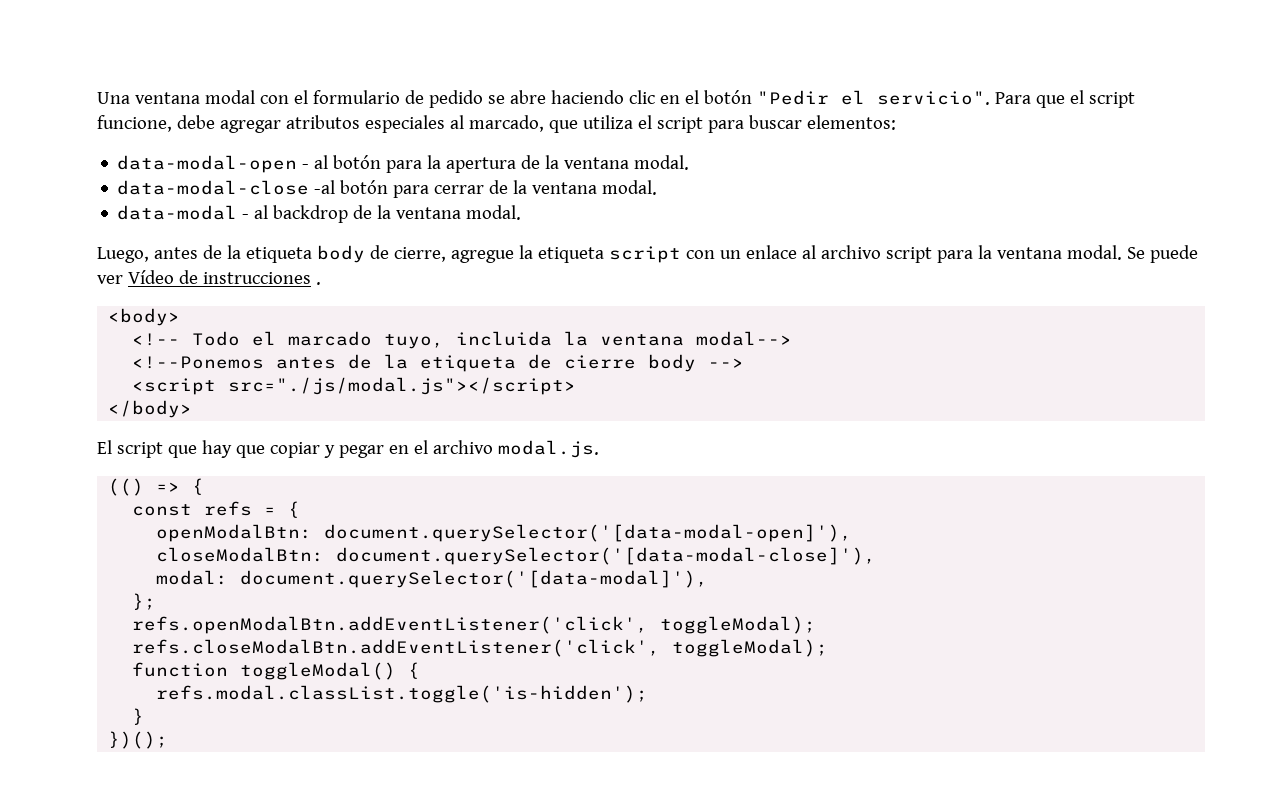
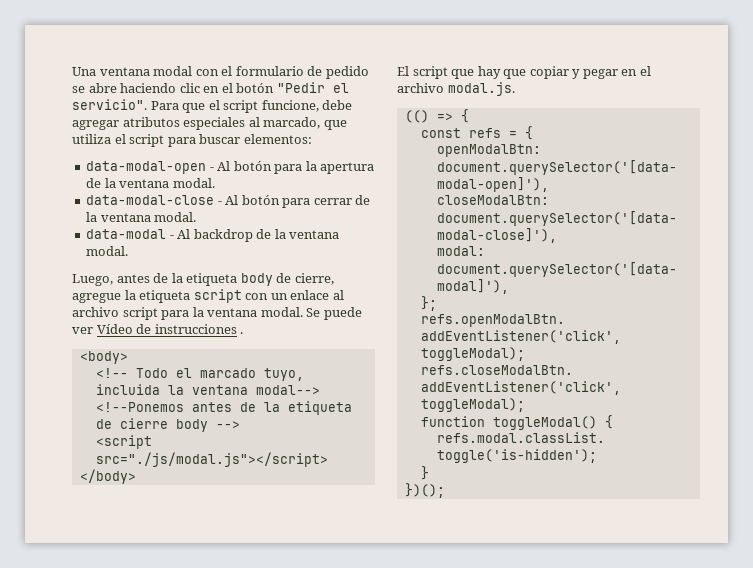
- data-modal-open - al botón para la apertura de la ventana modal.
+ data-modal-open - Al botón para la apertura de la ventana modal.
- data-modal-close -al botón para cerrar de la ventana modal.
+ data-modal-close - Al botón para cerrar de la ventana modal.
- data-modal - al backdrop de la ventana modal.
+ data-modal - Al backdrop de la ventana modal.

